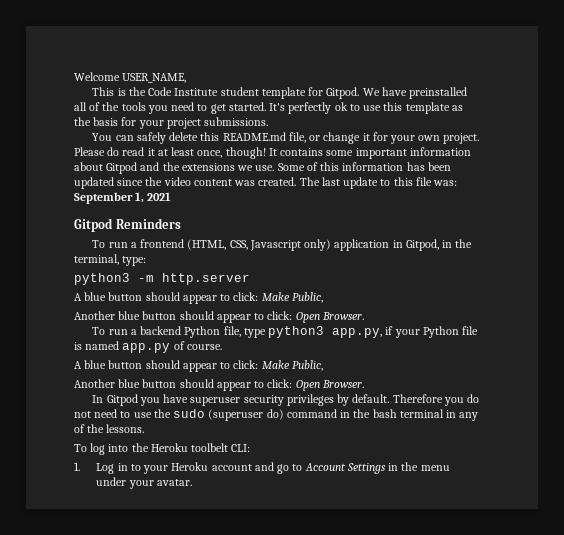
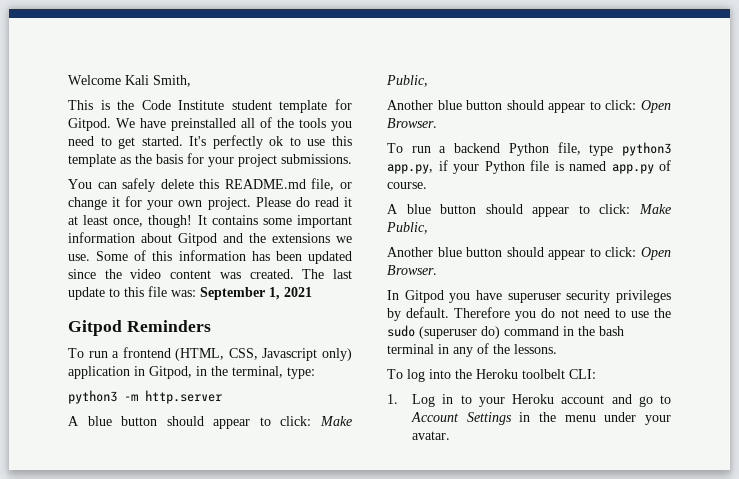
- Welcome USER_NAME,
+ Welcome Kali Smith,

